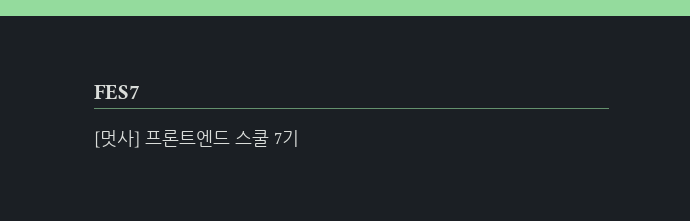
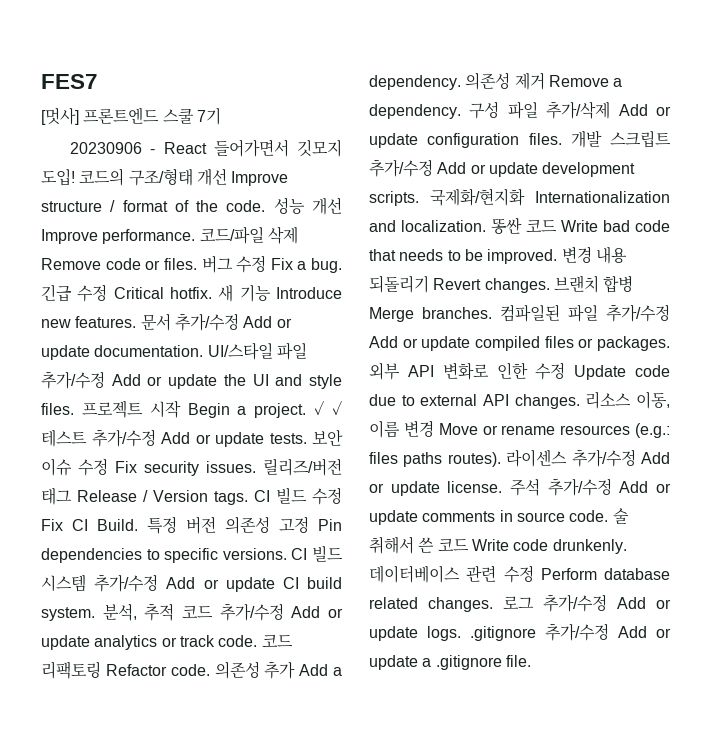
+ 20230906 - React 들어가면서 깃모지 도입! 코드의 구조/형태 개선 Improve structure / format of the code. 성능 개선 Improve performance. 코드/파일 삭제 Remove code or files. 버그 수정 Fix a bug. 긴급 수정 Critical hotfix. 새 기능 Introduce new features. 문서 추가/수정 Add or update documentation. UI/스타일 파일 추가/수정 Add or update the UI and style files. 프로젝트 시작 Begin a project. ✓ ✓ 테스트 추가/수정 Add or update tests. 보안 이슈 수정 Fix security issues. 릴리즈/버전 태그 Release / Version tags. CI 빌드 수정 Fix CI Build. 특정 버전 의존성 고정 Pin dependencies to specific versions. CI 빌드 시스템 추가/수정 Add or update CI build system. 분석, 추적 코드 추가/수정 Add or update analytics or track code. 코드 리팩토링 Refactor code. 의존성 추가 Add a dependency. 의존성 제거 Remove a dependency. 구성 파일 추가/삭제 Add or update configuration files. 개발 스크립트 추가/수정 Add or update development scripts. 국제화/현지화 Internationalization and localization. 똥싼 코드 Write bad code that needs to be improved. 변경 내용 되돌리기 Revert changes. 브랜치 합병 Merge branches. 컴파일된 파일 추가/수정 Add or update compiled files or packages. 외부 API 변화로 인한 수정 Update code due to external API changes. 리소스 이동, 이름 변경 Move or rename resources (e.g.: files paths routes). 라이센스 추가/수정 Add or update license. 주석 추가/수정 Add or update comments in source code. 술 취해서 쓴 코드 Write code drunkenly. 데이터베이스 관련 수정 Perform database related changes. 로그 추가/수정 Add or update logs. .gitignore 추가/수정 Add or update a .gitignore file.

